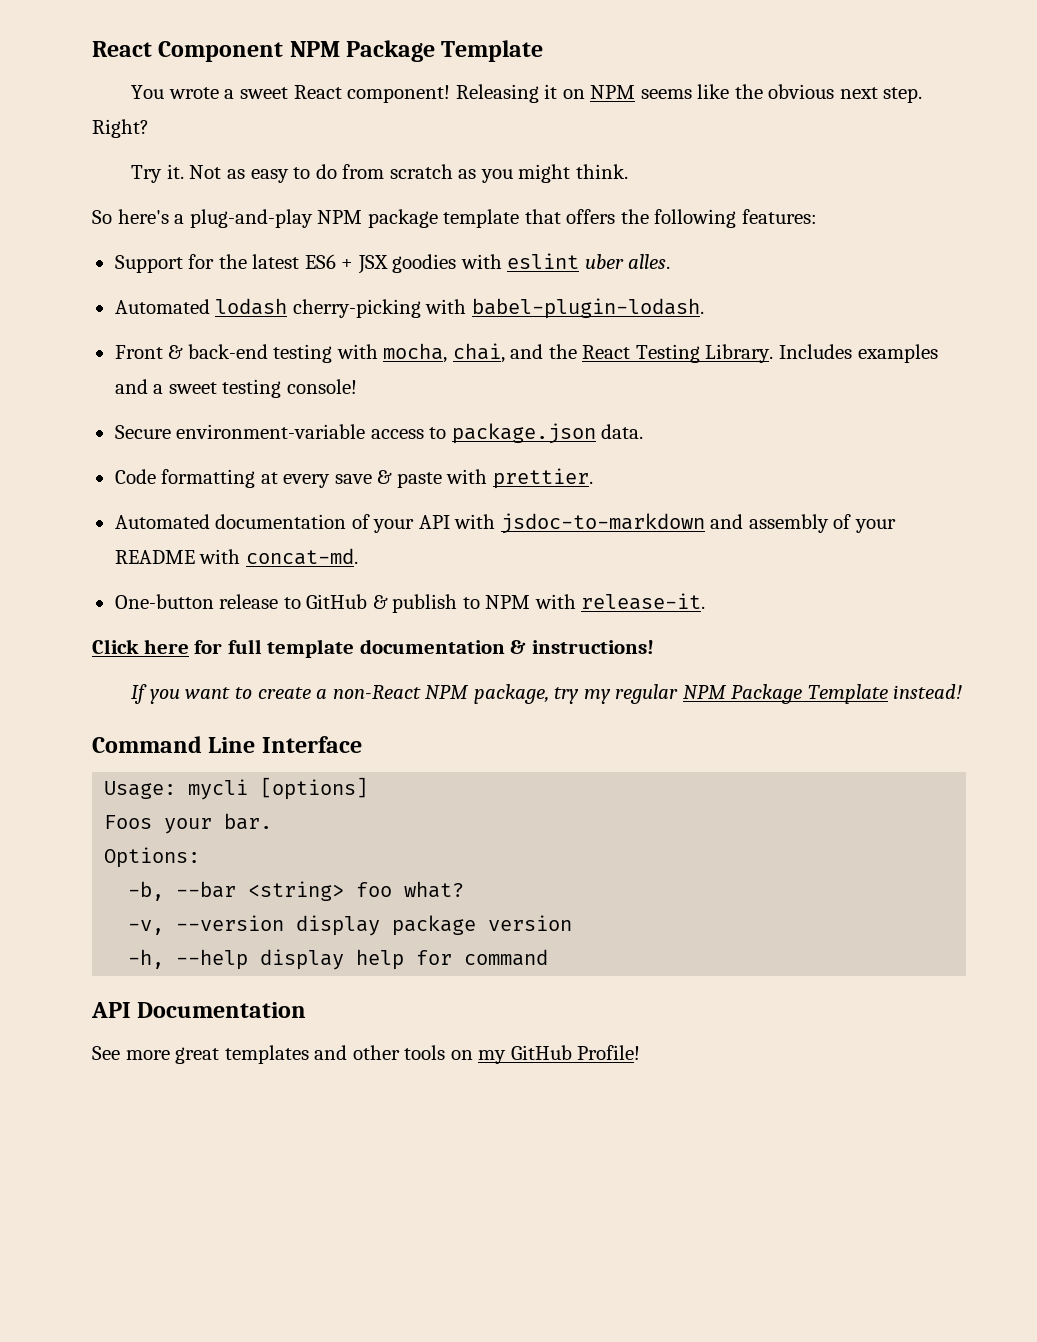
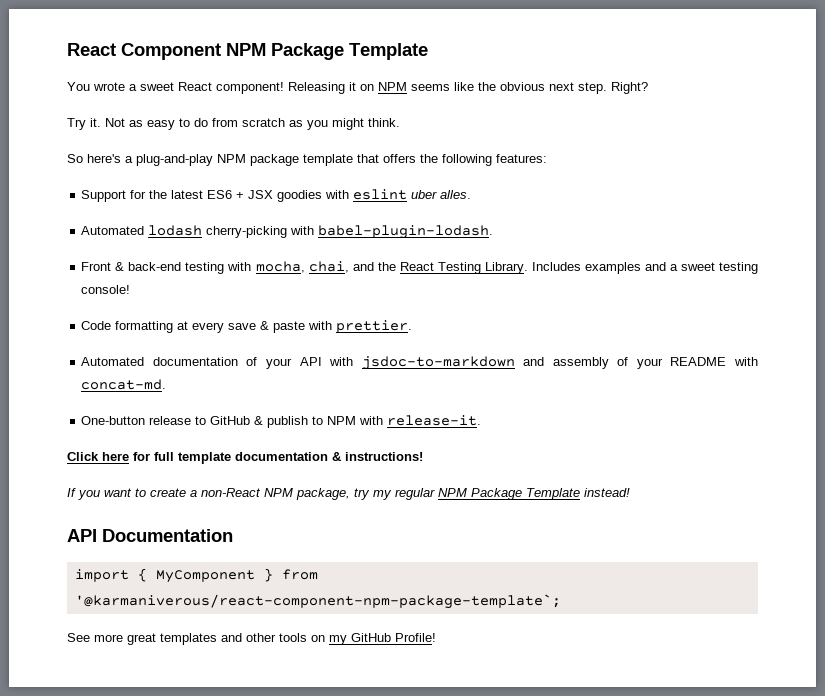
- Secure environment-variable access to package.json data.
- Command Line Interface
- Usage: mycli [options]
- Foos your bar.
- Options:
- -b, --bar <string> foo what?
- -v, --version display package version
- -h, --help display help for command
  API Documentation
+ import { MyComponent } from '@karmaniverous/react-component-npm-package-template`;

